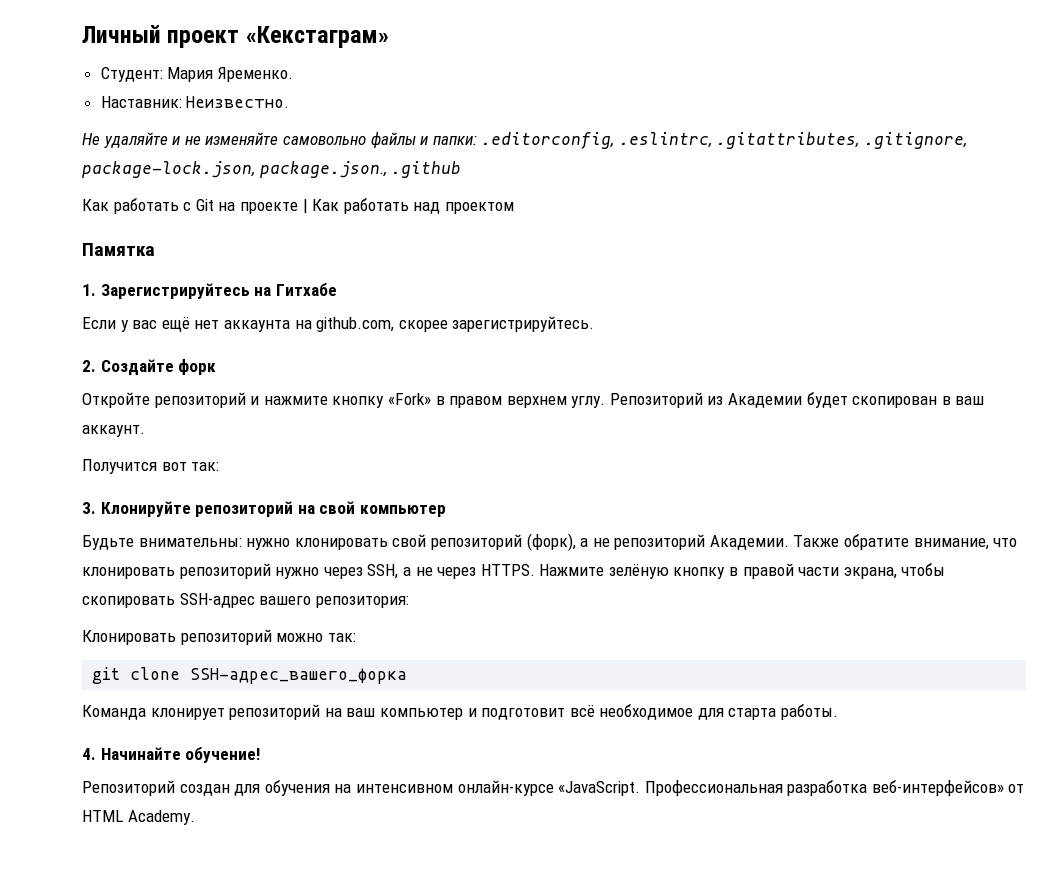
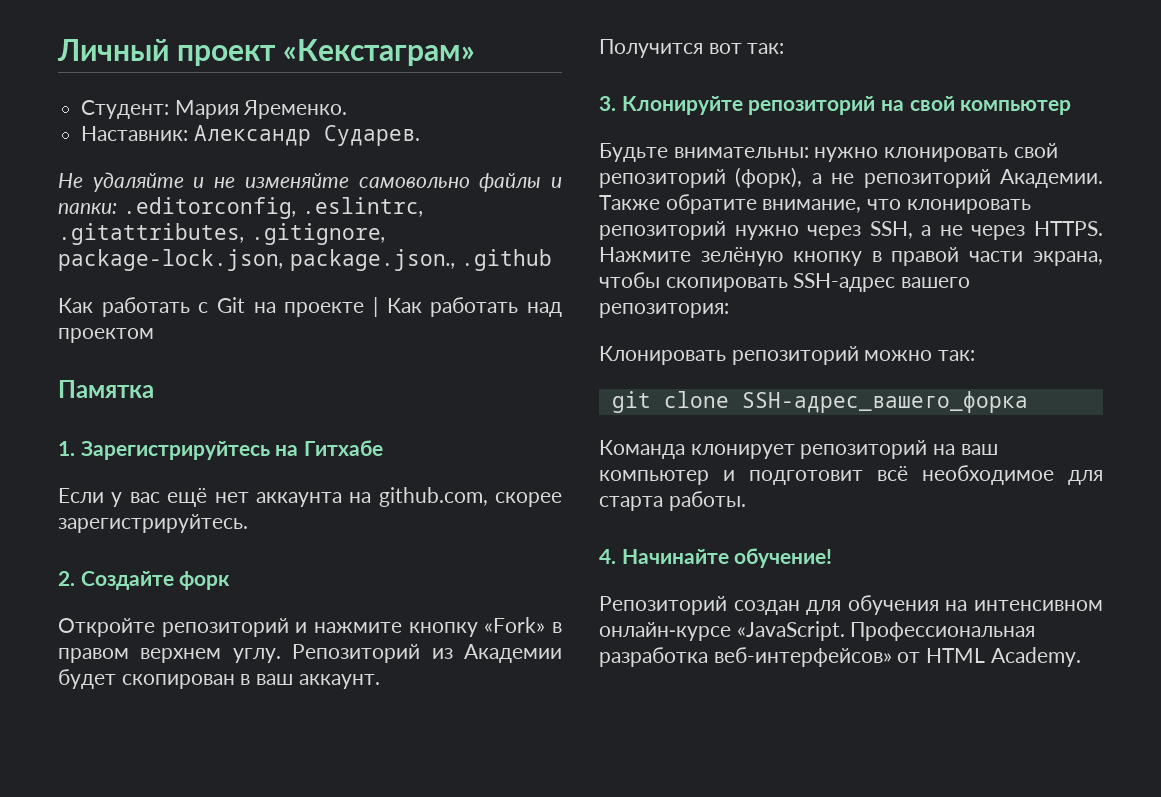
- Наставник: Неизвестно.
+ Наставник: Александр Сударев.

